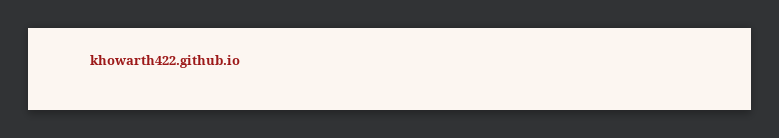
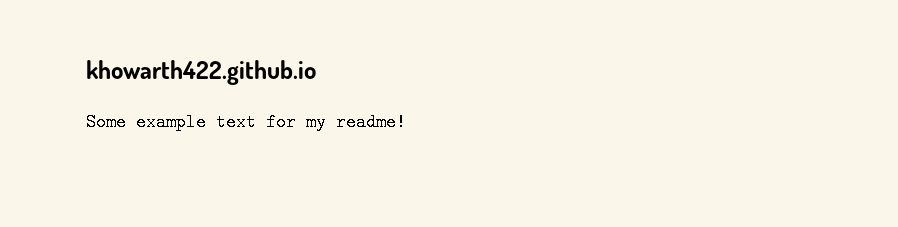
+ Some example text for my readme!

